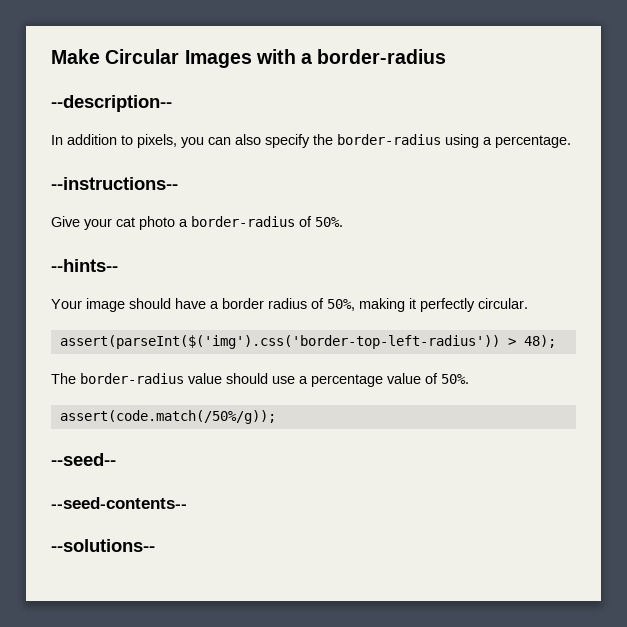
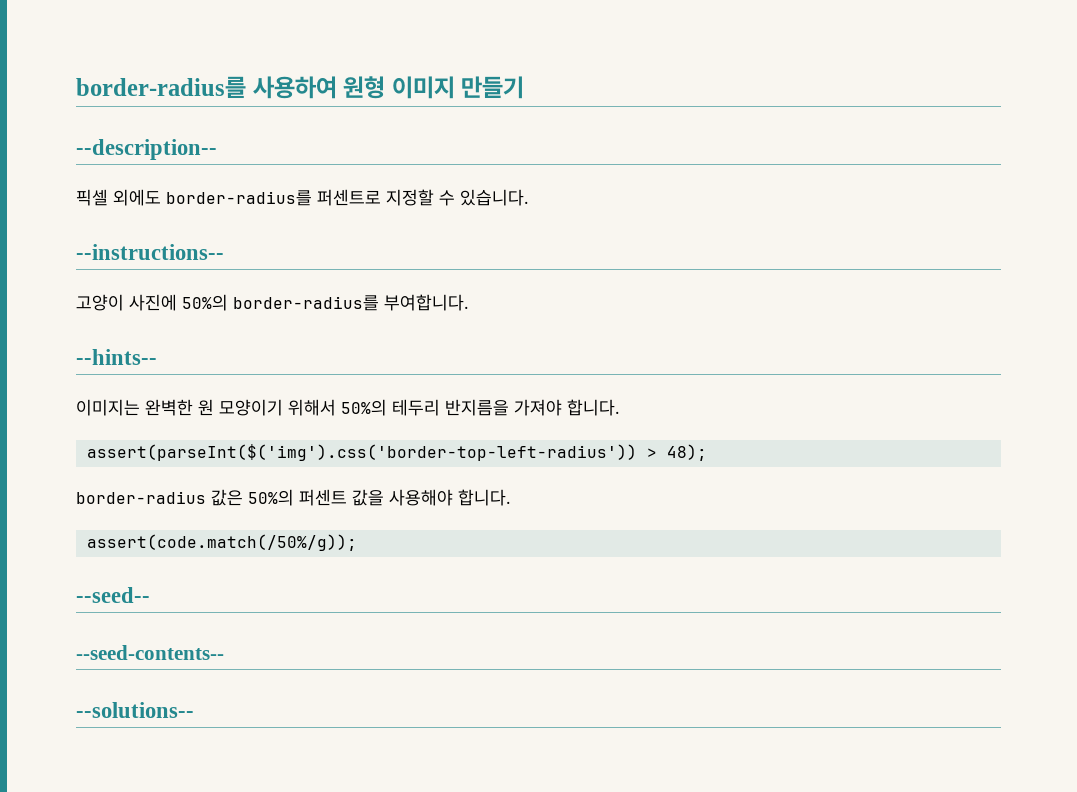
- Make Circular Images with a border-radius
+ border-radius를 사용하여 원형 이미지 만들기
  --description--
- In addition to pixels, you can also specify the border-radius using a percentage.
+ 픽셀 외에도 border-radius를 퍼센트로 지정할 수 있습니다.
  --instructions--
- Give your cat photo a border-radius of 50%.
+ 고양이 사진에 50%의 border-radius를 부여합니다.
  --hints--
- Your image should have a border radius of 50%, making it perfectly circular.
+ 이미지는 완벽한 원 모양이기 위해서 50%의 테두리 반지름을 가져야 합니다.
  assert(parseInt($('img').css('border-top-left-radius')) > 48);
- The border-radius value should use a percentage value of 50%.
+ border-radius 값은 50%의 퍼센트 값을 사용해야 합니다.

